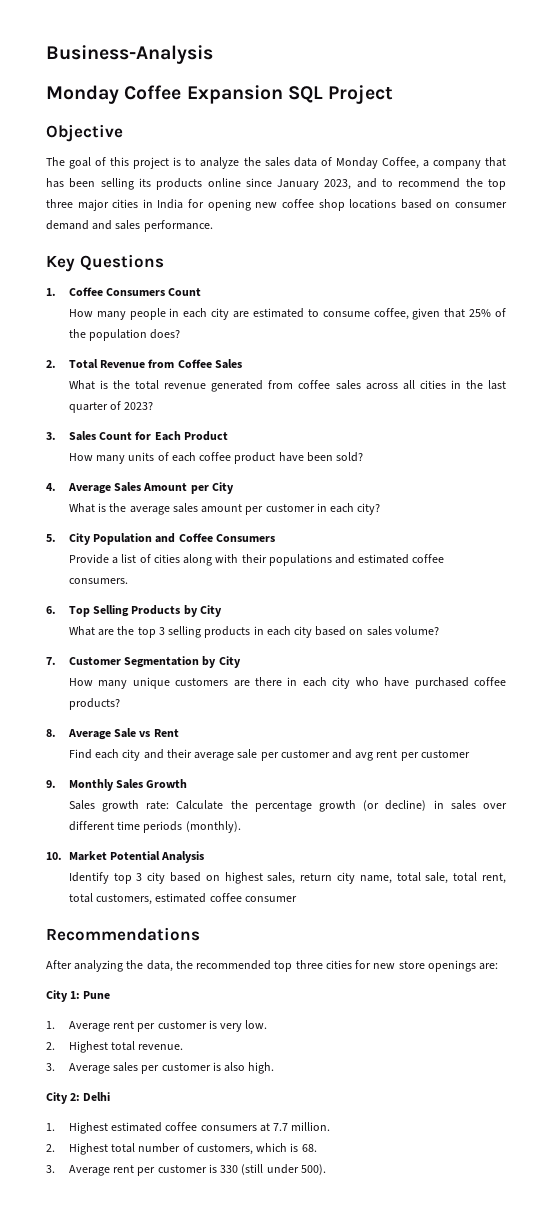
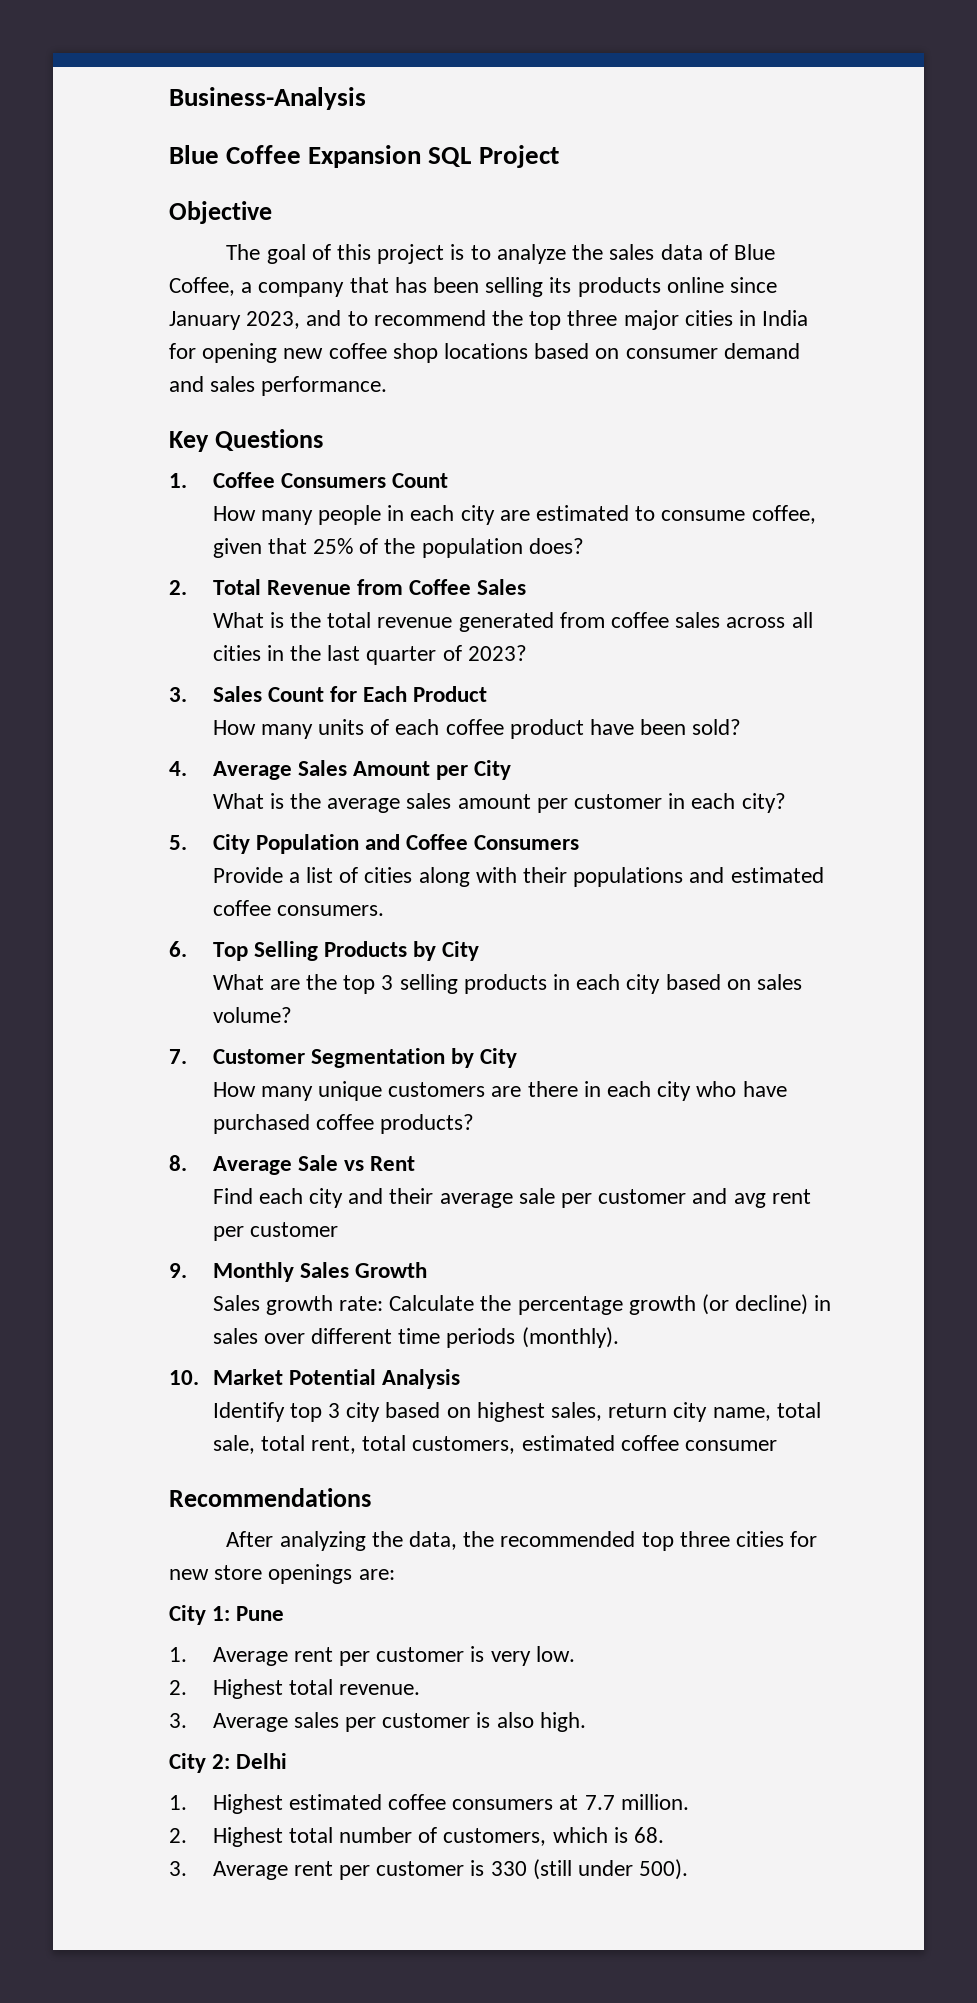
- Monday Coffee Expansion SQL Project
+ Blue Coffee Expansion SQL Project
- The goal of this project is to analyze the sales data of Monday Coffee, a company that has been selling its products online since January 2023, and to recommend the top three major cities in India for opening new coffee shop locations based on consumer demand and sales performance.
+ The goal of this project is to analyze the sales data of Blue Coffee, a company that has been selling its products online since January 2023, and to recommend the top three major cities in India for opening new coffee shop locations based on consumer demand and sales performance.

